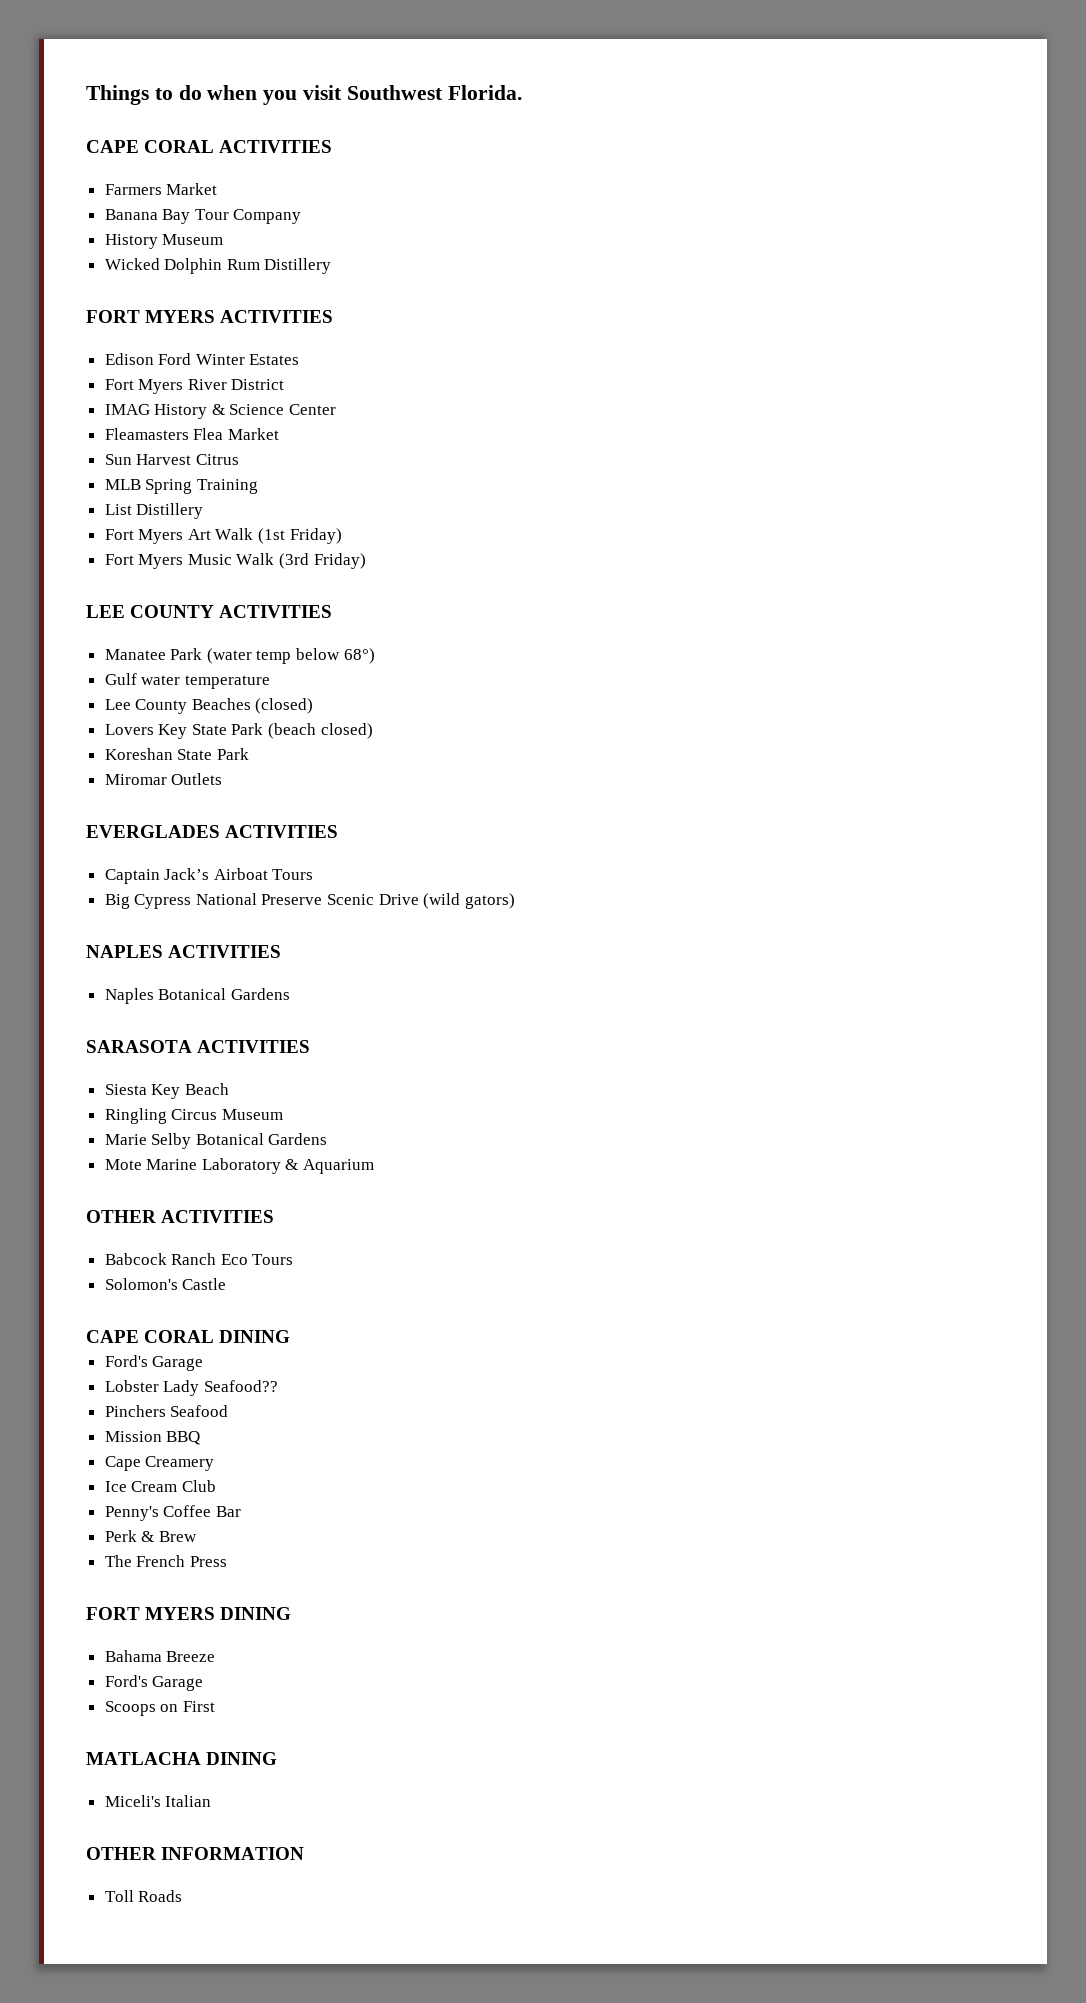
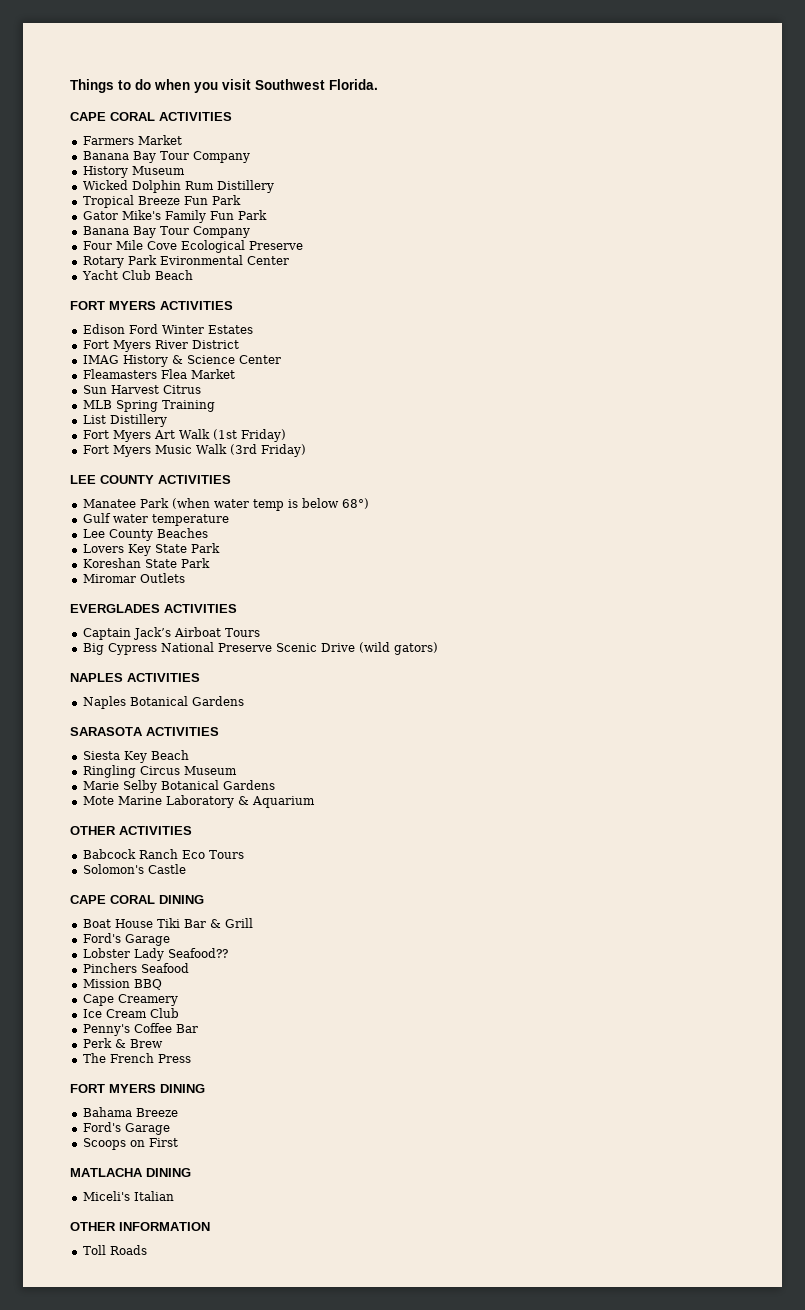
+ Tropical Breeze Fun Park
+ Gator Mike's Family Fun Park
+ Banana Bay Tour Company
+ Four Mile Cove Ecological Preserve
+ Rotary Park Evironmental Center
+ Yacht Club Beach
- Manatee Park (water temp below 68°)
+ Manatee Park (when water temp is below 68°)
- Lee County Beaches (closed)
+ Lee County Beaches
- Lovers Key State Park (beach closed)
+ Lovers Key State Park
+ Boat House Tiki Bar & Grill

